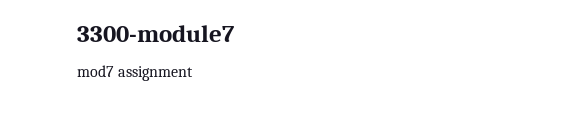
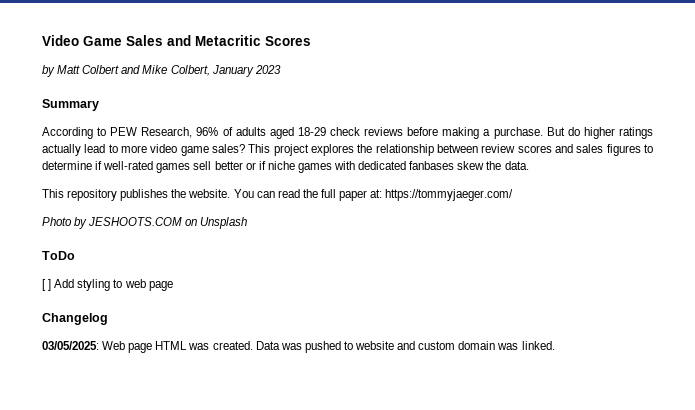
- 3300-module7
- mod7 assignment
+ Video Game Sales and Metacritic Scores
+ by Matt Colbert and Mike Colbert, January 2023
+ Summary
+ According to PEW Research, 96% of adults aged 18-29 check reviews before making a purchase. But do higher ratings actually lead to more video game sales? This project explores the relationship between review scores and sales figures to determine if well-rated games sell better or if niche games with dedicated fanbases skew the data.
+ This repository publishes the website. You can read the full paper at: https://tommyjaeger.com/
+ Photo by JESHOOTS.COM on Unsplash
+ ToDo
+ [ ] Add styling to web page
+ Changelog
+ 03/05/2025: Web page HTML was created. Data was pushed to website and custom domain was linked.

